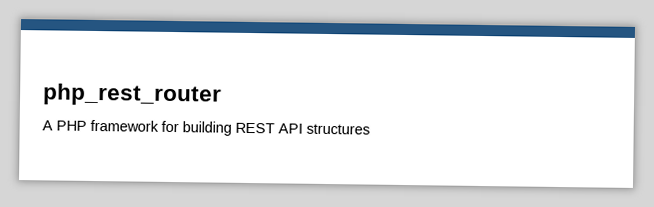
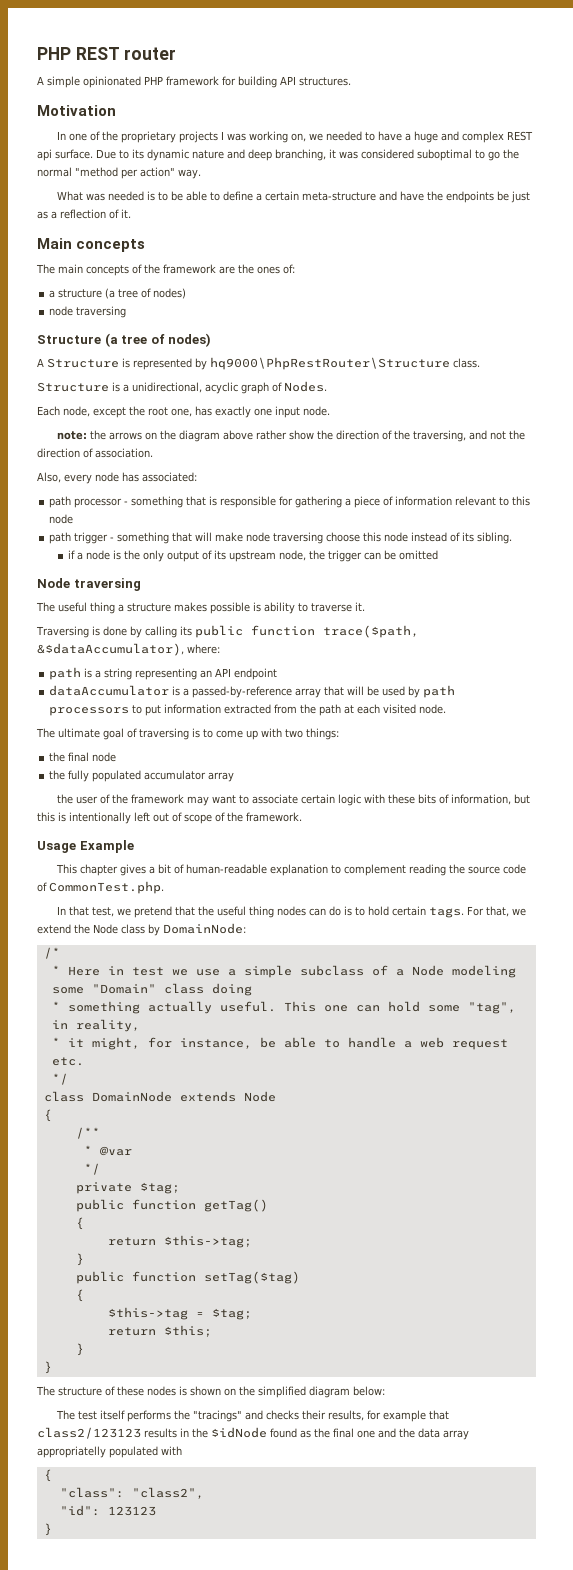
- php_rest_router
- A PHP framework for building REST API structures
+ PHP REST router
+ A simple opinionated PHP framework for building API structures.
+ Motivation
+ In one of the proprietary projects I was working on, we needed to have a huge and complex REST api surface. Due to its dynamic nature and deep branching, it was considered suboptimal to go the normal "method per action" way.
+ What was needed is to be able to define a certain meta-structure and have the endpoints be just as a reflection of it.
+ Main concepts
+ The main concepts of the framework are the ones of:
+ a structure (a tree of nodes)
+ node traversing
+ Structure (a tree of nodes)
+ A Structure is represented by hq9000\PhpRestRouter\Structure class.
+ Structure is a unidirectional, acyclic graph of Nodes.
+ Each node, except the root one, has exactly one input node.
+ note: the arrows on the diagram above rather show the direction of the traversing, and not the direction of association.
+ Also, every node has associated:
+ path processor - something that is responsible for gathering a piece of information relevant to this node
+ path trigger - something that will make node traversing choose this node instead of its sibling.
+ if a node is the only output of its upstream node, the trigger can be omitted
+ Node traversing
+ The useful thing a structure makes possible is ability to traverse it.
+ Traversing is done by calling its public function trace($path, &$dataAccumulator), where:
+ path is a string representing an API endpoint
+ dataAccumulator is a passed-by-reference array that will be used by path processors to put information extracted from the path at each visited node.
+ The ultimate goal of traversing is to come up with two things:
+ the final node
+ the fully populated accumulator array
+ the user of the framework may want to associate certain logic with these bits of information, but this is intentionally left out of scope of the framework.
+ Usage Example
+ This chapter gives a bit of human-readable explanation to complement reading the source code of CommonTest.php.
+ In that test, we pretend that the useful thing nodes can do is to hold certain tags. For that, we extend the Node class by DomainNode:
+ /*
+ * Here in test we use a simple subclass of a Node modeling some "Domain" class doing
+ * something actually useful. This one can hold some "tag", in reality,
+ * it might, for instance, be able to handle a web request etc.
+ */
+ class DomainNode extends Node
+ {
+ /**
+ * @var
+ */
+ private $tag;
+ public function getTag()
+ {
+ return $this->tag;
+ }
+ public function setTag($tag)
+ {
+ $this->tag = $tag;
+ return $this;
+ }
+ }
+ The structure of these nodes is shown on the simplified diagram below:
+ The test itself performs the "tracings" and checks their results, for example that class2/123123 results in the $idNode found as the final one and the data array appropriatelly populated with
+ {
+ "class": "class2",
+ "id": 123123
+ }

